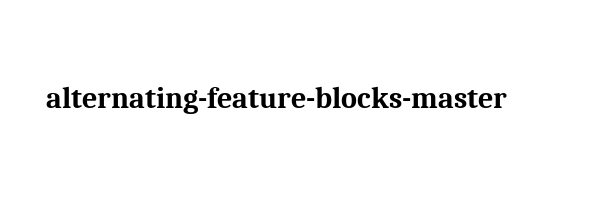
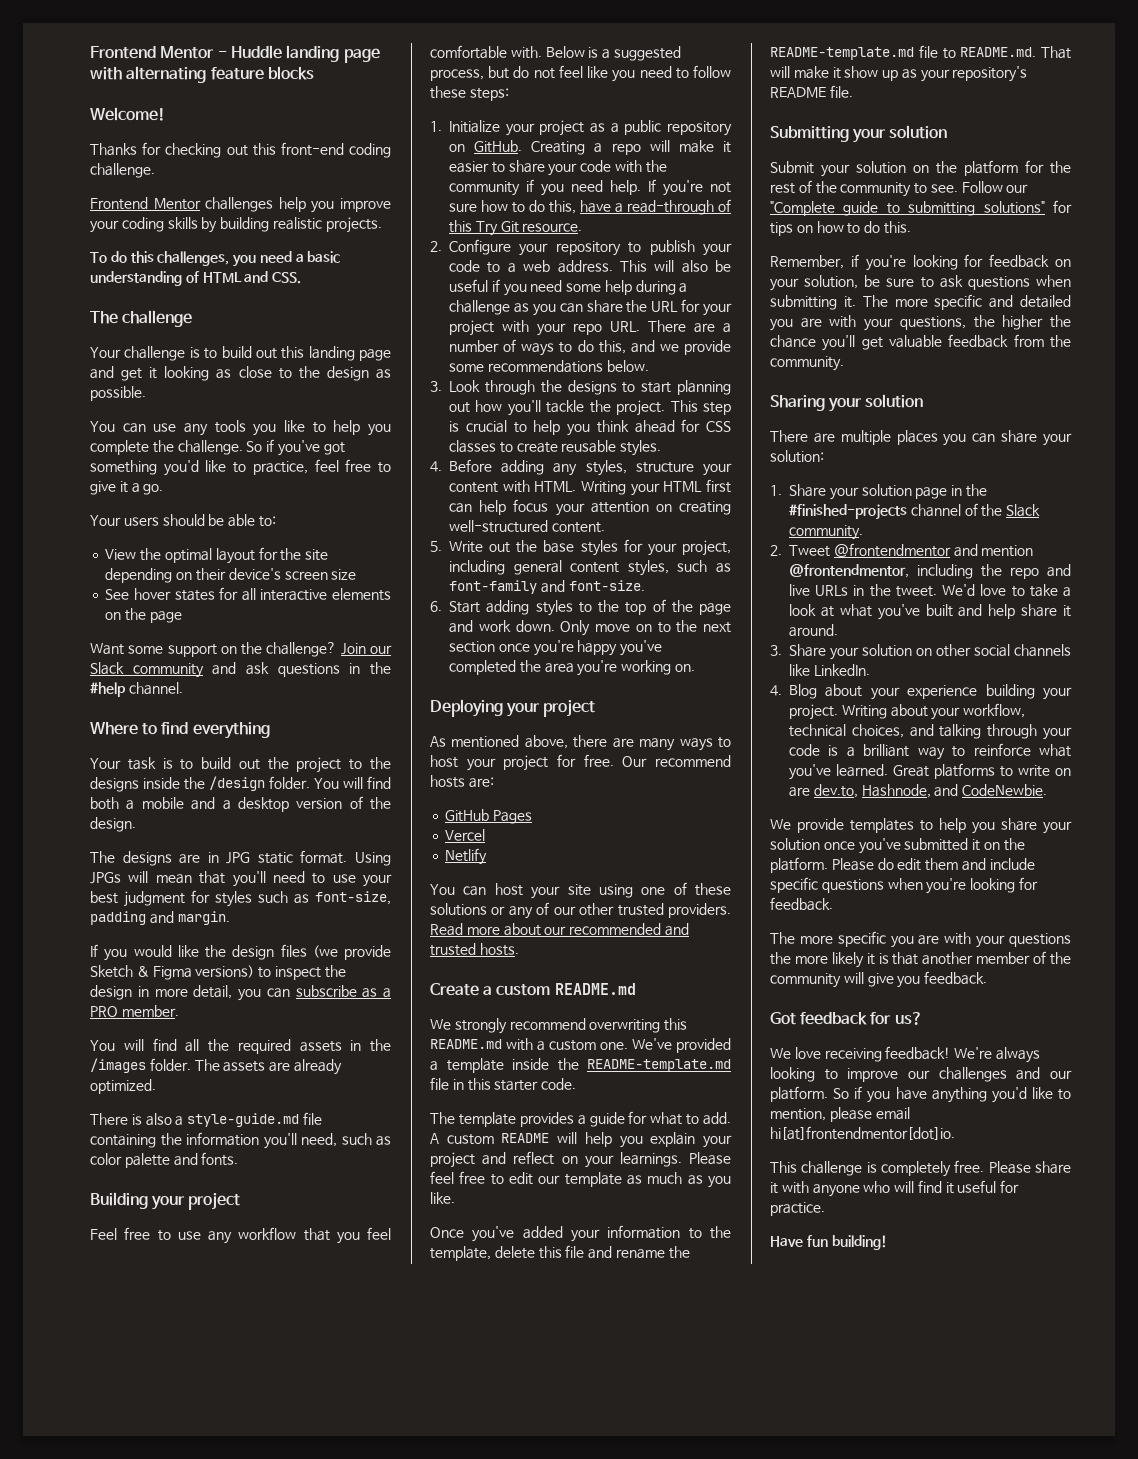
- alternating-feature-blocks-master
+ Frontend Mentor - Huddle landing page with alternating feature blocks
+ Welcome!
+ Thanks for checking out this front-end coding challenge.
+ Frontend Mentor challenges help you improve your coding skills by building realistic projects.
+ To do this challenges, you need a basic understanding of HTML and CSS.
+ The challenge
+ Your challenge is to build out this landing page and get it looking as close to the design as possible.
+ You can use any tools you like to help you complete the challenge. So if you've got something you'd like to practice, feel free to give it a go.
+ Your users should be able to:
+ View the optimal layout for the site depending on their device's screen size
+ See hover states for all interactive elements on the page
+ Want some support on the challenge? Join our Slack community and ask questions in the #help channel.
+ Where to find everything
+ Your task is to build out the project to the designs inside the /design folder. You will find both a mobile and a desktop version of the design.
+ The designs are in JPG static format. Using JPGs will mean that you'll need to use your best judgment for styles such as font-size, padding and margin.
+ If you would like the design files (we provide Sketch & Figma versions) to inspect the design in more detail, you can subscribe as a PRO member.
+ You will find all the required assets in the /images folder. The assets are already optimized.
+ There is also a style-guide.md file containing the information you'll need, such as color palette and fonts.
+ Building your project
+ Feel free to use any workflow that you feel comfortable with. Below is a suggested process, but do not feel like you need to follow these steps:
+ 1. Initialize your project as a public repository on GitHub. Creating a repo will make it easier to share your code with the community if you need help. If you're not sure how to do this, have a read-through of this Try Git resource.
+ 2. Configure your repository to publish your code to a web address. This will also be useful if you need some help during a challenge as you can share the URL for your project with your repo URL. There are a number of ways to do this, and we provide some recommendations below.
+ 3. Look through the designs to start planning out how you'll tackle the project. This step is crucial to help you think ahead for CSS classes to create reusable styles.
+ 4. Before adding any styles, structure your content with HTML. Writing your HTML first can help focus your attention on creating well-structured content.
+ 5. Write out the base styles for your project, including general content styles, such as font-family and font-size.
+ 6. Start adding styles to the top of the page and work down. Only move on to the next section once you're happy you've completed the area you're working on.
+ Deploying your project
+ As mentioned above, there are many ways to host your project for free. Our recommend hosts are:
+ GitHub Pages
+ Vercel
+ Netlify
+ You can host your site using one of these solutions or any of our other trusted providers. Read more about our recommended and trusted hosts.
+ Create a custom README.md
+ We strongly recommend overwriting this README.md with a custom one. We've provided a template inside the README-template.md file in this starter code.
+ The template provides a guide for what to add. A custom README will help you explain your project and reflect on your learnings. Please feel free to edit our template as much as you like.
+ Once you've added your information to the template, delete this file and rename the README-template.md file to README.md. That will make it show up as your repository's README file.
+ Submitting your solution
+ Submit your solution on the platform for the rest of the community to see. Follow our "Complete guide to submitting solutions" for tips on how to do this.
+ Remember, if you're looking for feedback on your solution, be sure to ask questions when submitting it. The more specific and detailed you are with your questions, the higher the chance you'll get valuable feedback from the community.
+ Sharing your solution
+ There are multiple places you can share your solution:
+ 1. Share your solution page in the #finished-projects channel of the Slack community.
+ 2. Tweet @frontendmentor and mention @frontendmentor, including the repo and live URLs in the tweet. We'd love to take a look at what you've built and help share it around.
+ 3. Share your solution on other social channels like LinkedIn.
+ 4. Blog about your experience building your project. Writing about your workflow, technical choices, and talking through your code is a brilliant way to reinforce what you've learned. Great platforms to write on are dev.to, Hashnode, and CodeNewbie.
+ We provide templates to help you share your solution once you've submitted it on the platform. Please do edit them and include specific questions when you're looking for feedback.
+ The more specific you are with your questions the more likely it is that another member of the community will give you feedback.
+ Got feedback for us?
+ We love receiving feedback! We're always looking to improve our challenges and our platform. So if you have anything you'd like to mention, please email hi[at]frontendmentor[dot]io.
+ This challenge is completely free. Please share it with anyone who will find it useful for practice.
+ Have fun building!

